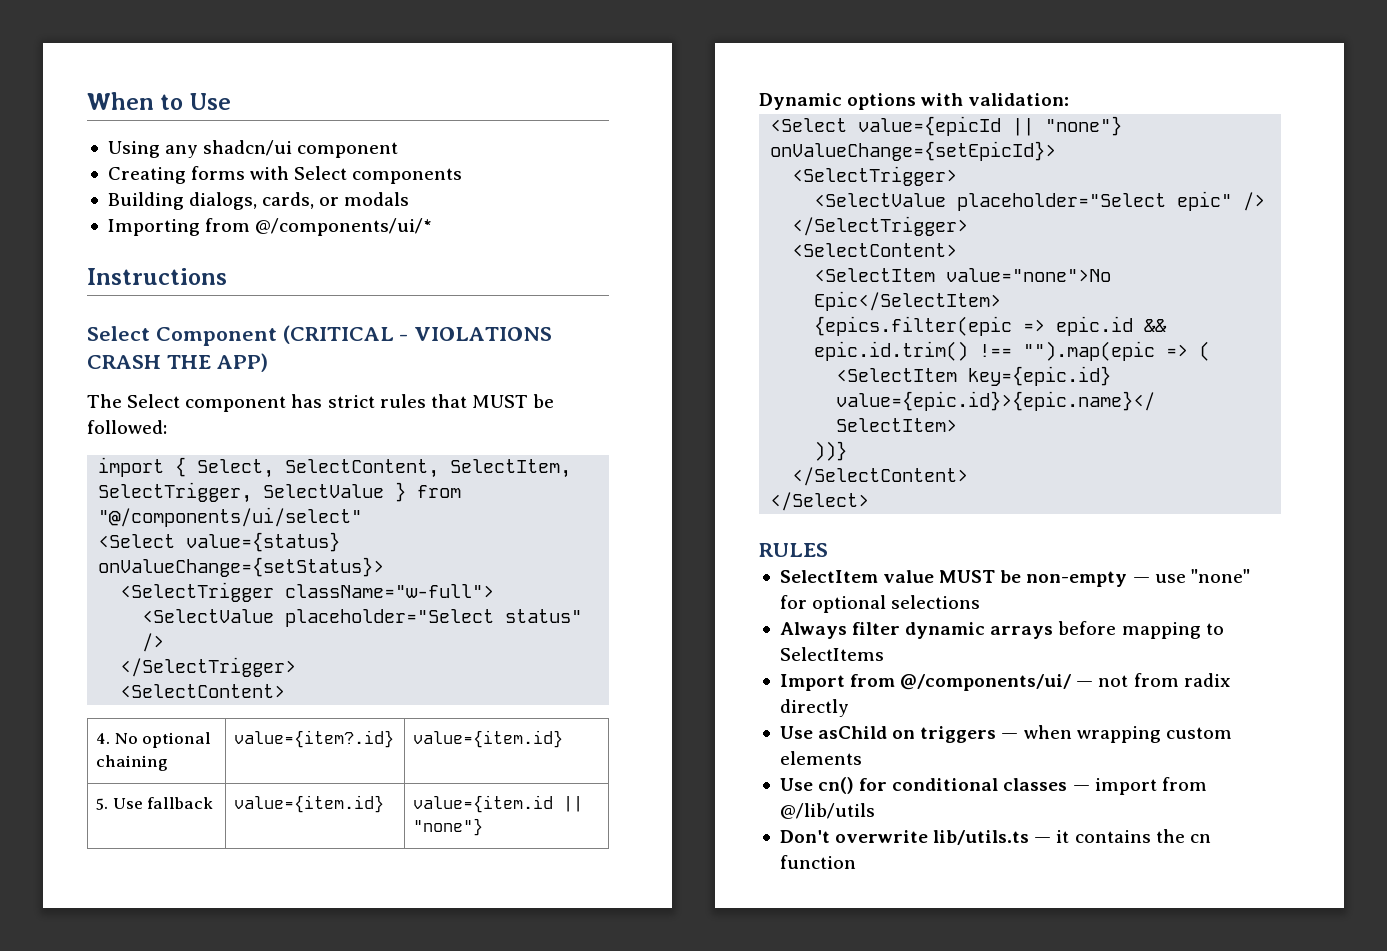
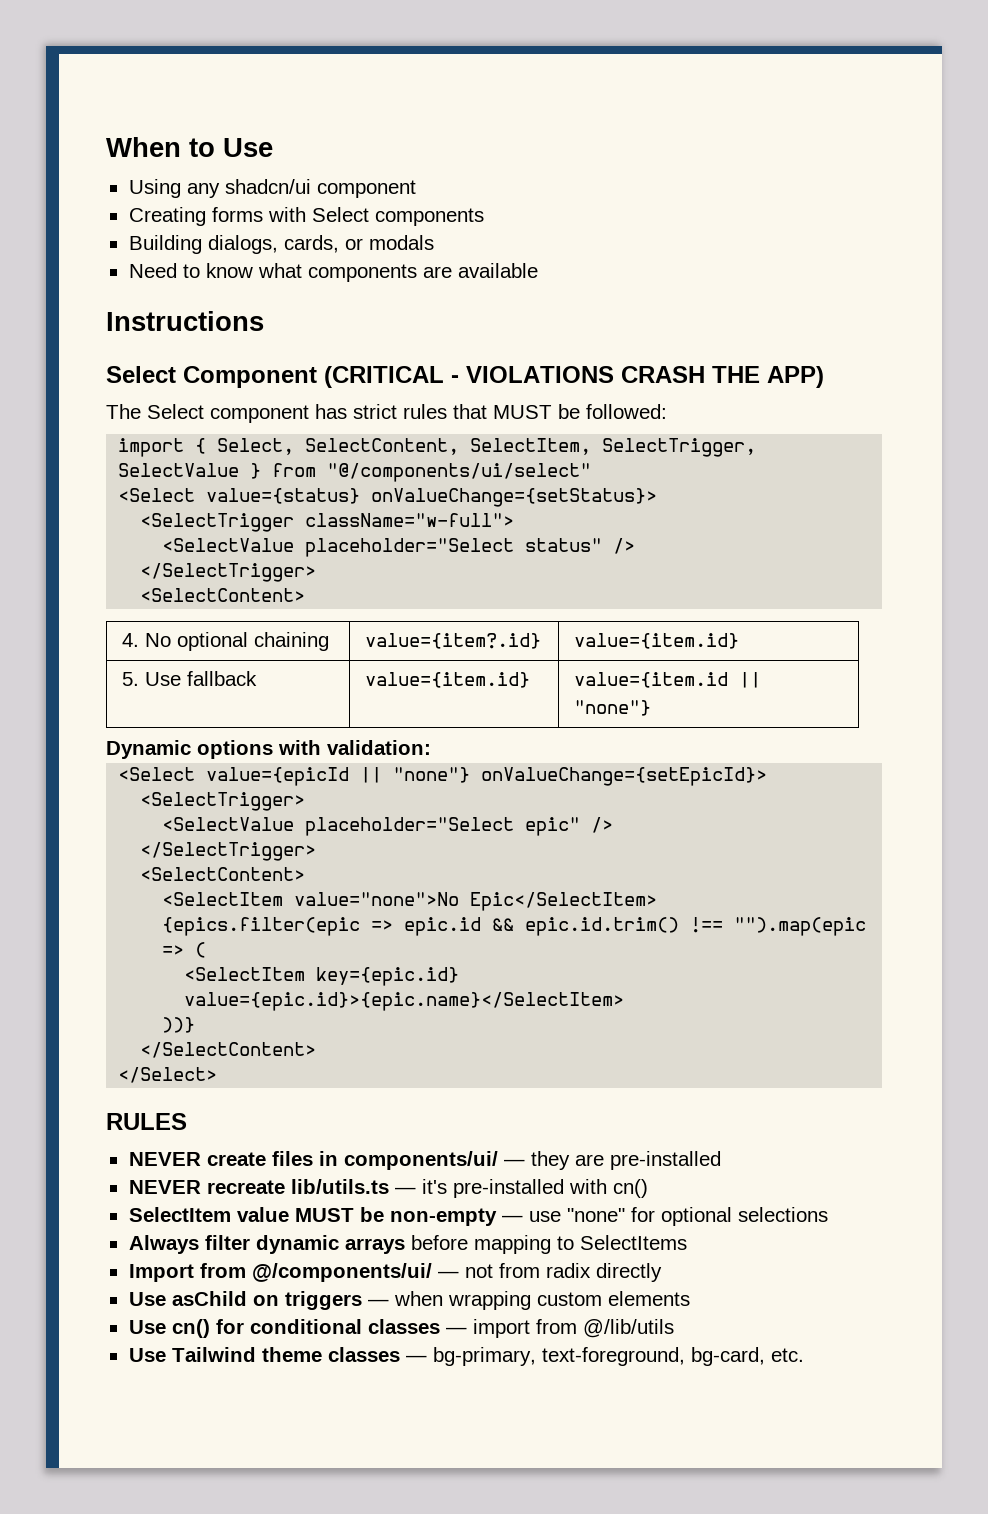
- Importing from @/components/ui/*
+ Need to know what components are available
+ NEVER create files in components/ui/ — they are pre-installed
+ NEVER recreate lib/utils.ts — it's pre-installed with cn()
- Don't overwrite lib/utils.ts — it contains the cn function
+ Use Tailwind theme classes — bg-primary, text-foreground, bg-card, etc.

